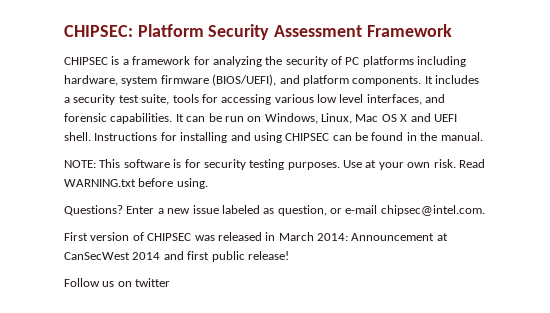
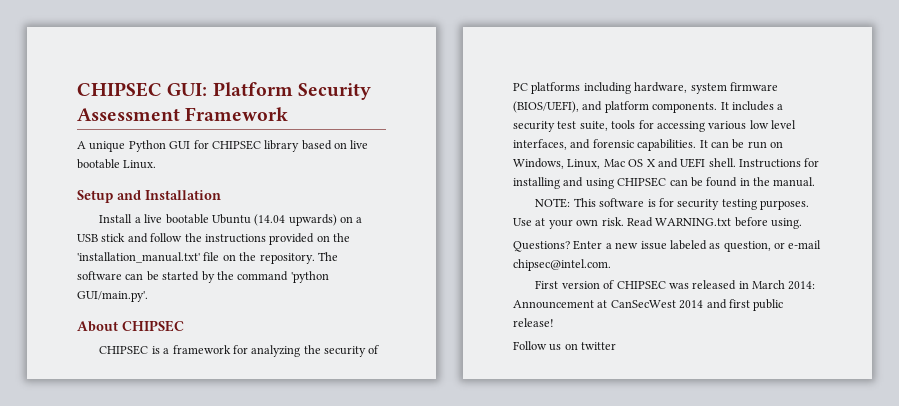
- CHIPSEC: Platform Security Assessment Framework
+ CHIPSEC GUI: Platform Security Assessment Framework
+ A unique Python GUI for CHIPSEC library based on live bootable Linux.
+ Setup and Installation
+ Install a live bootable Ubuntu (14.04 upwards) on a USB stick and follow the instructions provided on the 'installation_manual.txt' file on the repository. The software can be started by the command 'python GUI/main.py'.
+ About CHIPSEC

